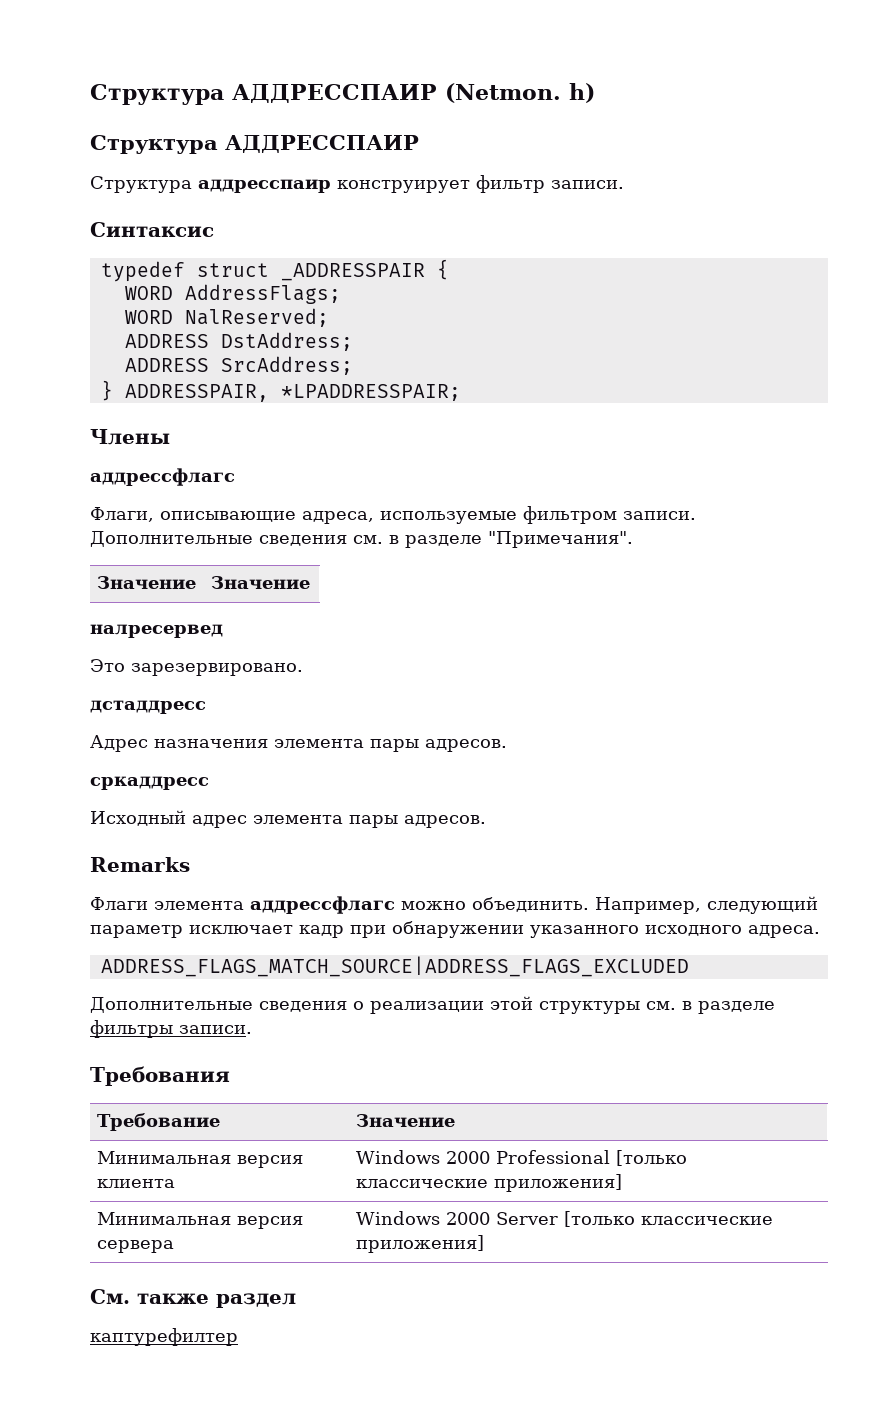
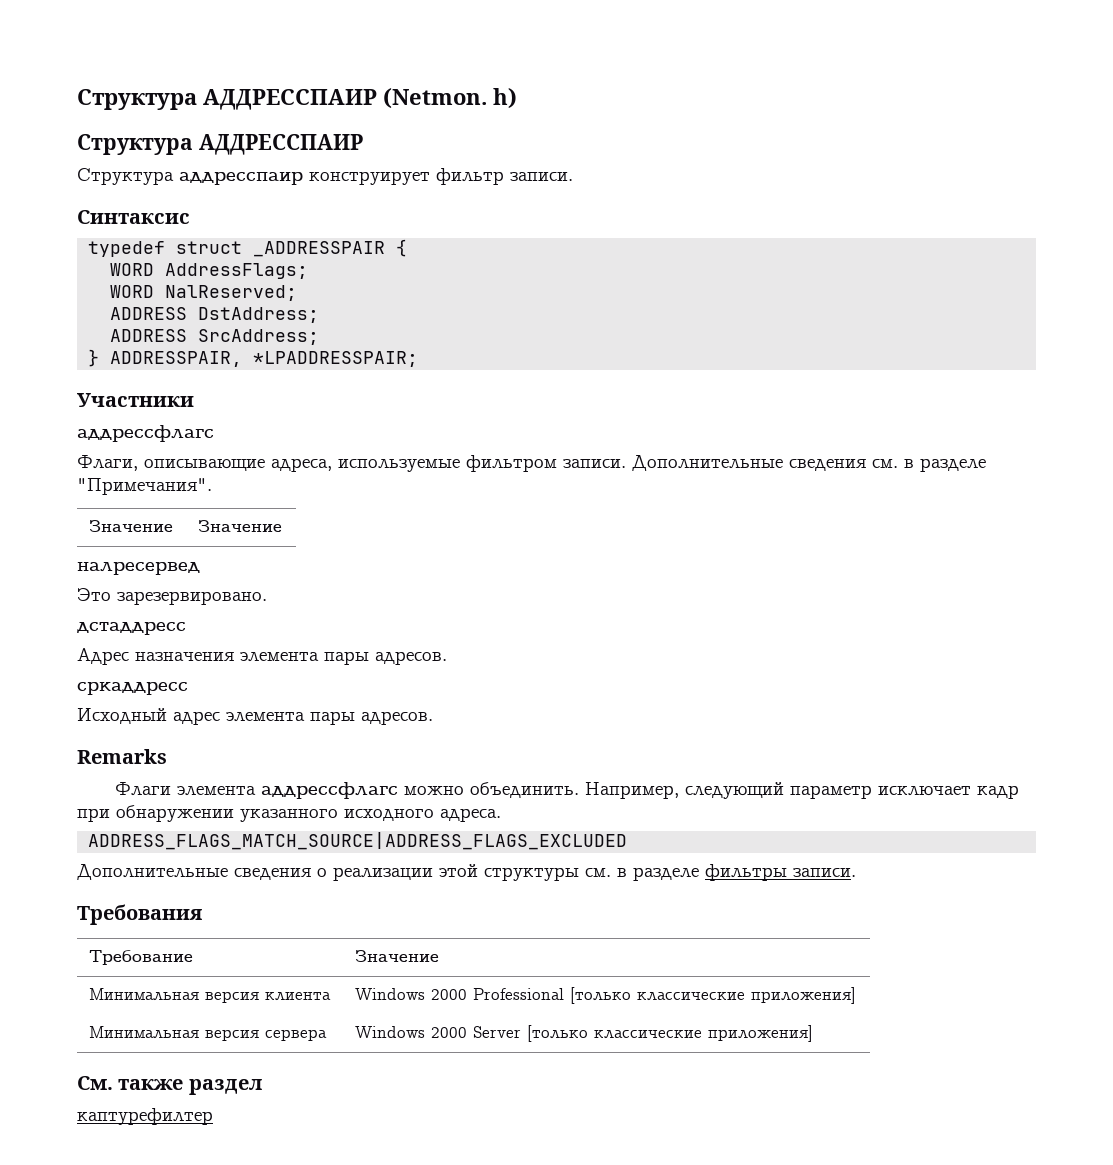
- Члены
+ Участники

